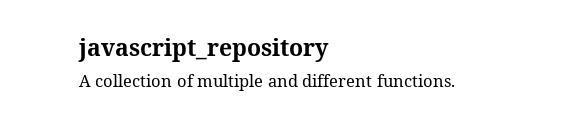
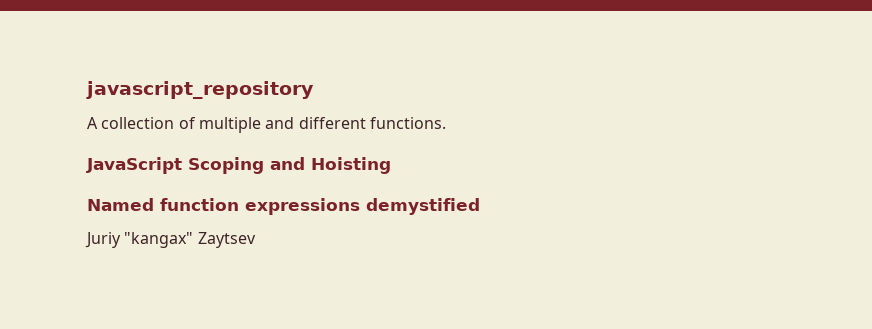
+ JavaScript Scoping and Hoisting
+ Named function expressions demystified
+ Juriy "kangax" Zaytsev

